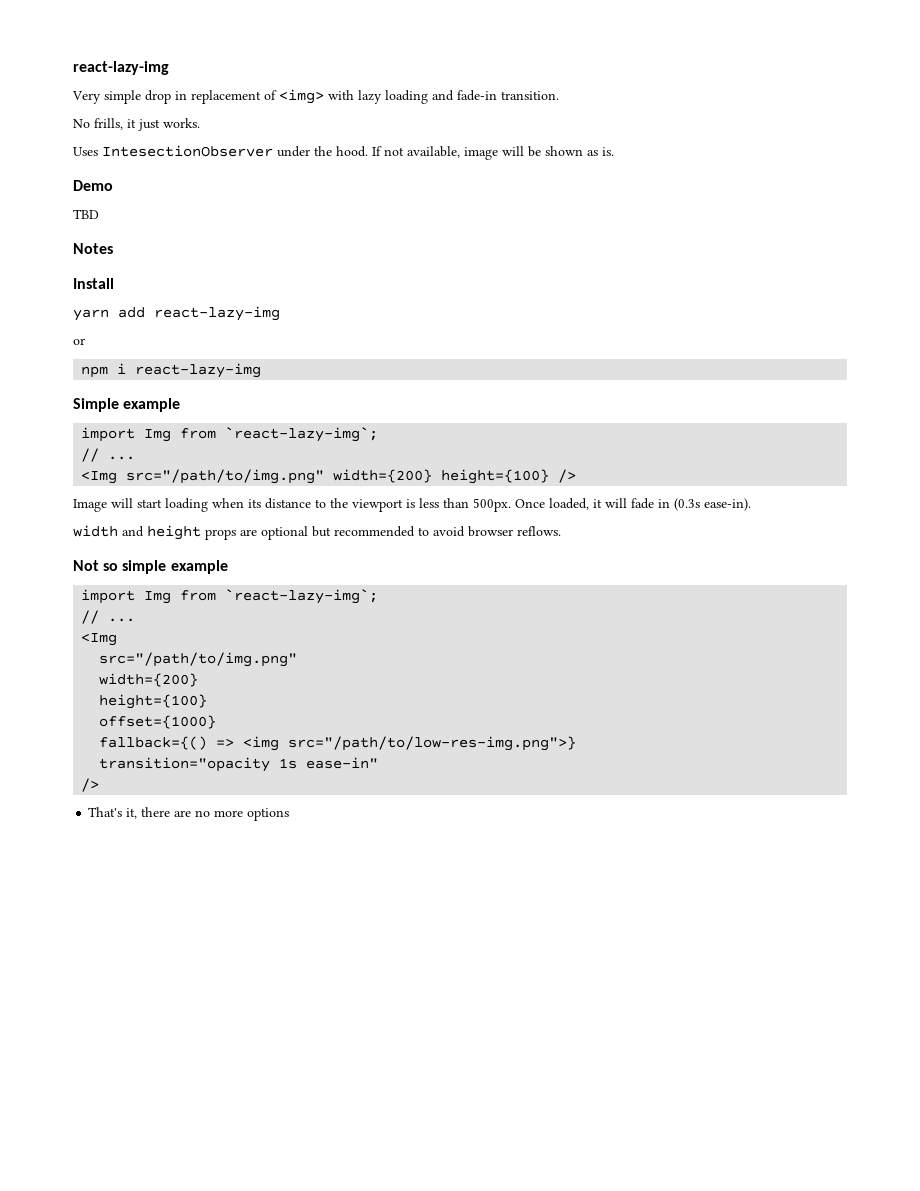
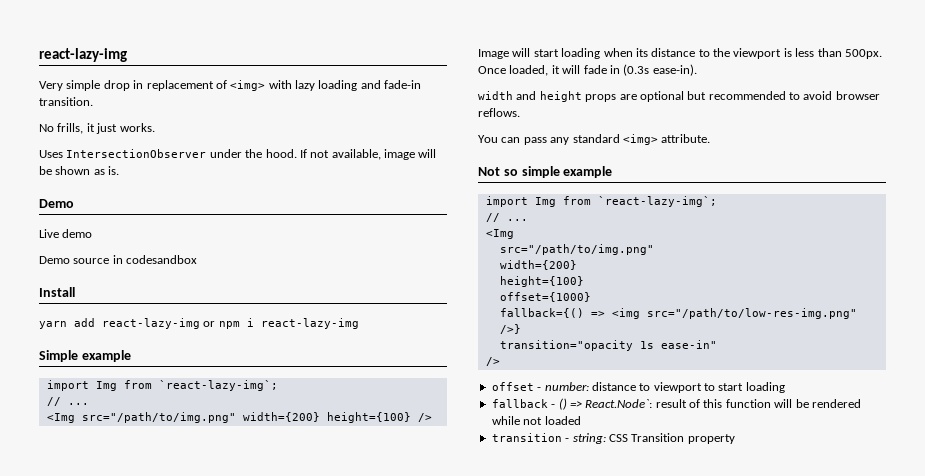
- Uses IntesectionObserver under the hood.
+ Uses IntersectionObserver under the hood.
- TBD
- Notes
+ Live demo
+ Demo source in codesandbox
- yarn add react-lazy-img
- or
- npm i react-lazy-img
+ yarn add react-lazy-img or npm i react-lazy-img
+ You can pass any standard <img> attribute.
- fallback={() => <img src="/path/to/low-res-img.png">}
+ fallback={() => <img src="/path/to/low-res-img.png" />}
- That's it, there are no more options
+ offset - number: distance to viewport to start loading
+ fallback - () => React.Node`: result of this function will be rendered while not loaded
+ transition - string: CSS Transition property

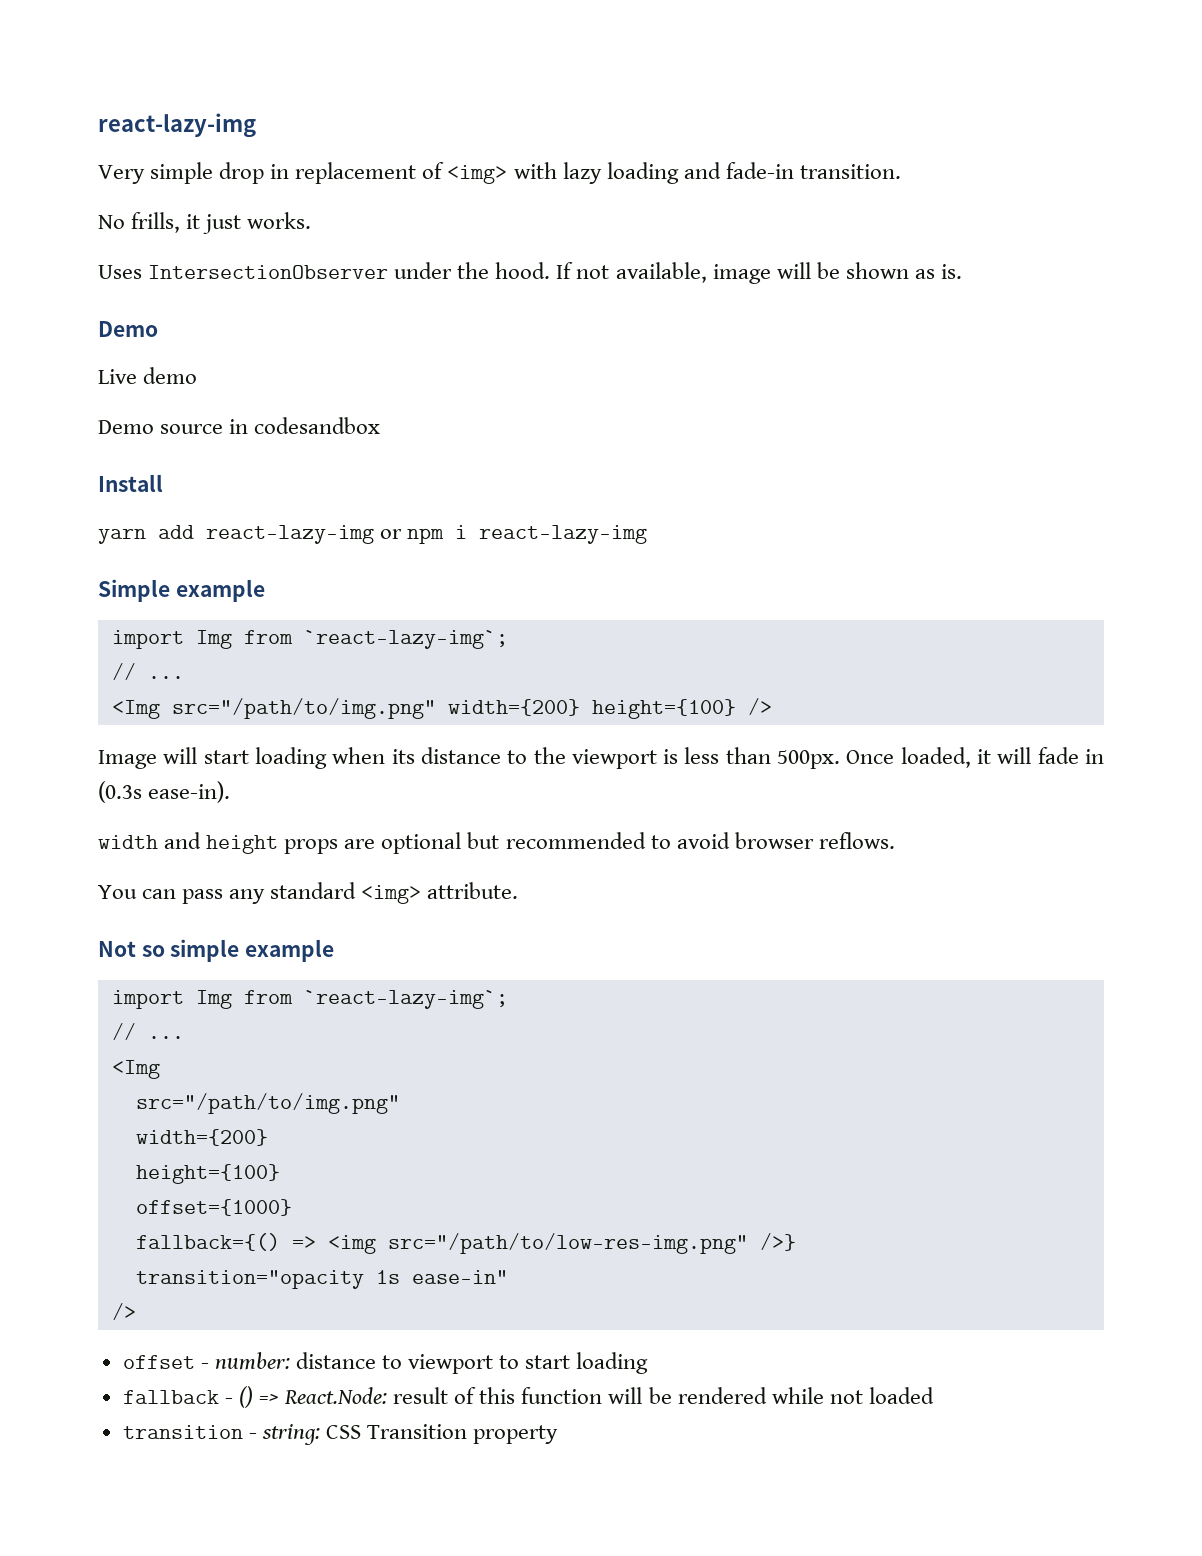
- fallback - () => React.Node`: result of this function will be rendered while not loaded
+ fallback - () => React.Node: result of this function will be rendered while not loaded

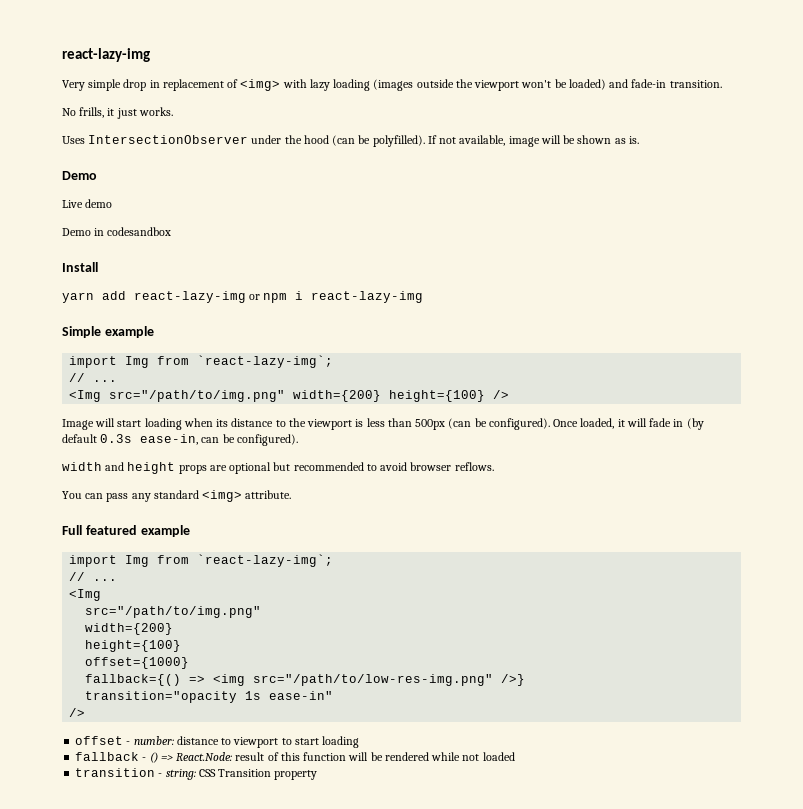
- Very simple drop in replacement of <img> with lazy loading and fade-in transition.
+ Very simple drop in replacement of <img> with lazy loading (images outside the viewport won't be loaded) and fade-in transition.
- Uses IntersectionObserver under the hood.
+ Uses IntersectionObserver under the hood (can be polyfilled).
- Demo source in codesandbox
+ Demo in codesandbox
- Image will start loading when its distance to the viewport is less than 500px.
+ Image will start loading when its distance to the viewport is less than 500px (can be configured).
- Once loaded, it will fade in (0.3s ease-in).
+ Once loaded, it will fade in (by default 0.3s ease-in, can be configured).
- Not so simple example
+ Full featured example

